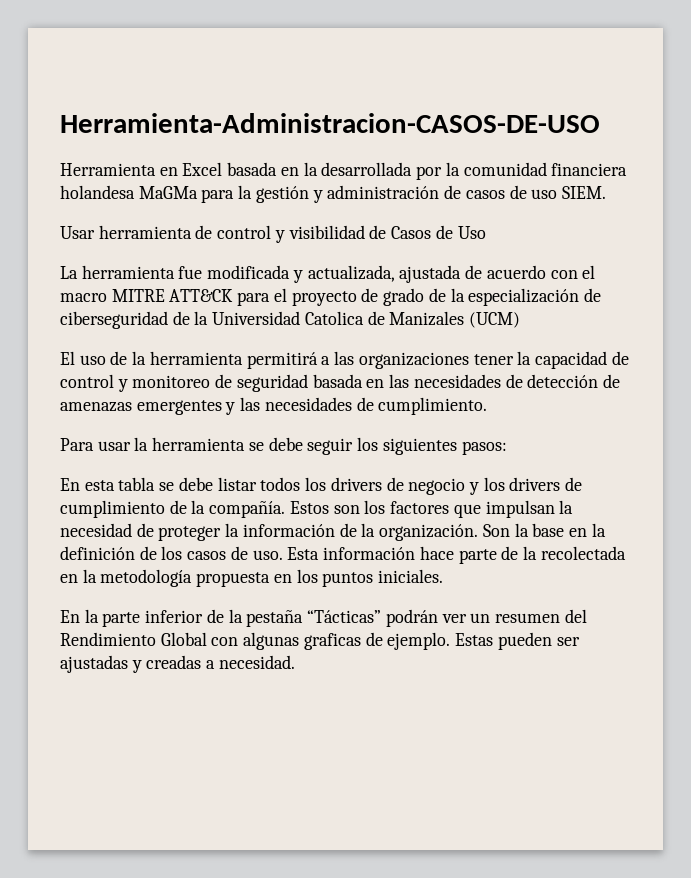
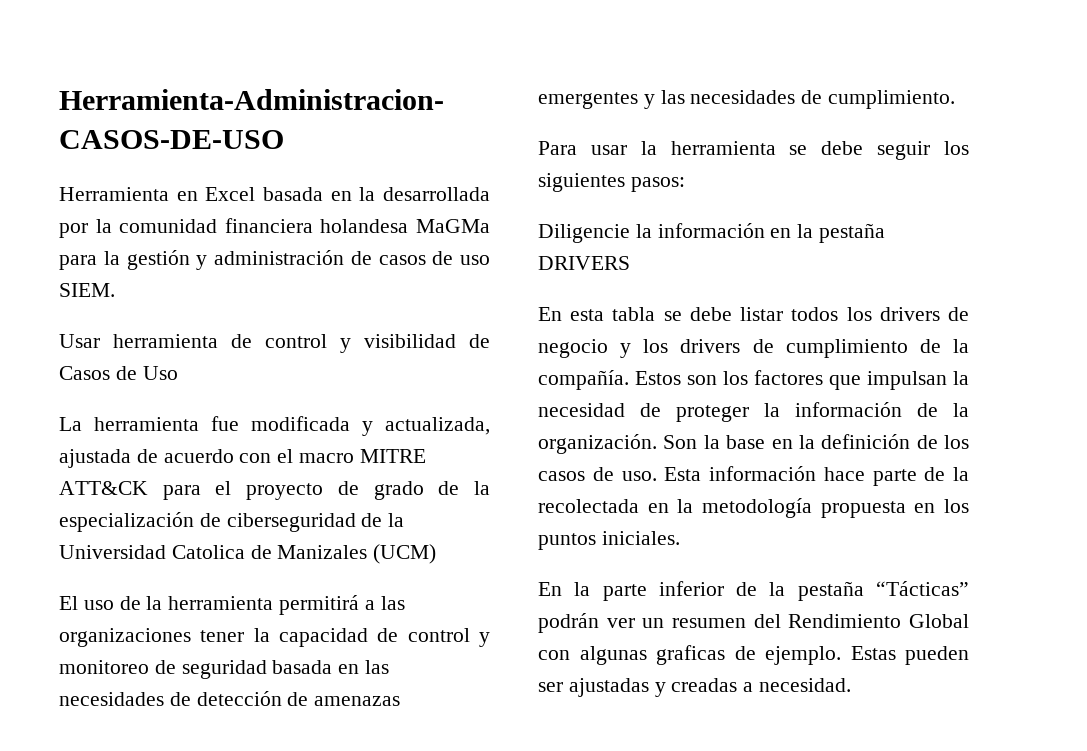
+ Diligencie la información en la pestaña DRIVERS

